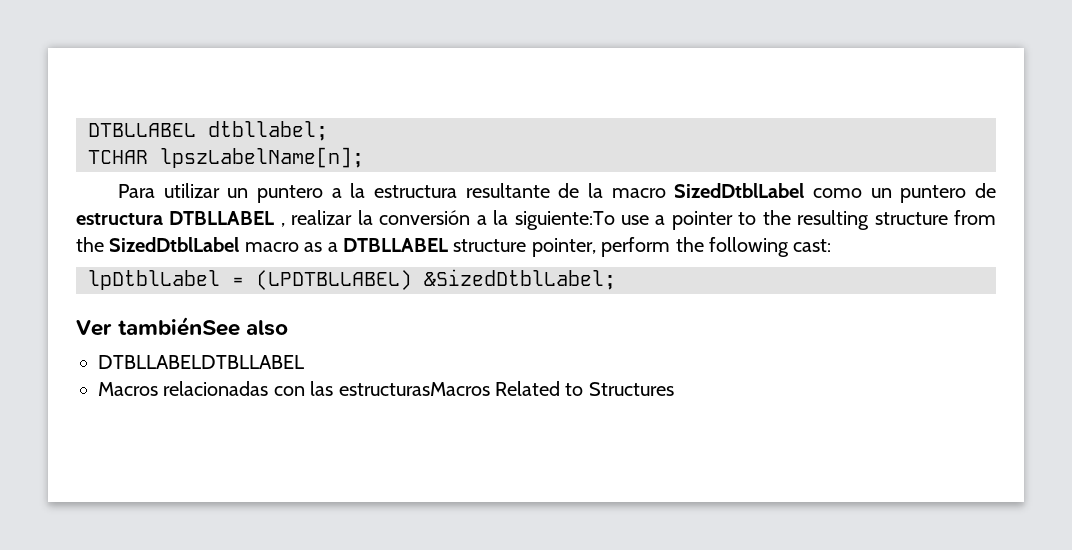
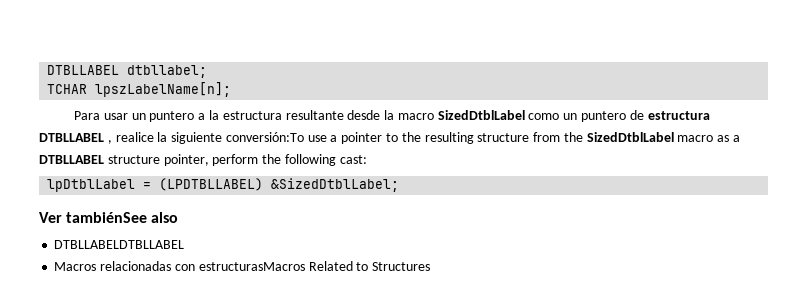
- Para utilizar un puntero a la estructura resultante de la macro SizedDtblLabel como un puntero de estructura DTBLLABEL , realizar la conversión a la siguiente:To use a pointer to the resulting structure from the SizedDtblLabel macro as a DTBLLABEL structure pointer, perform the following cast:
+ Para usar un puntero a la estructura resultante desde la macro SizedDtblLabel como un puntero de estructura DTBLLABEL , realice la siguiente conversión:To use a pointer to the resulting structure from the SizedDtblLabel macro as a DTBLLABEL structure pointer, perform the following cast:
- Macros relacionadas con las estructurasMacros Related to Structures
+ Macros relacionadas con estructurasMacros Related to Structures

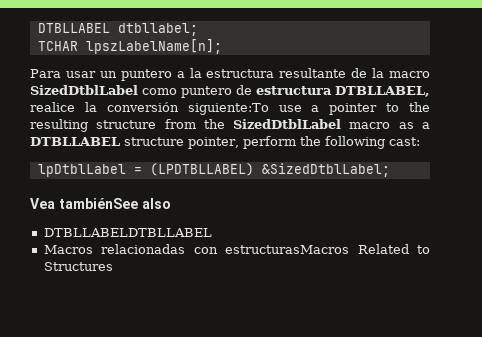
- Para usar un puntero a la estructura resultante desde la macro SizedDtblLabel como un puntero de estructura DTBLLABEL , realice la siguiente conversión:To use a pointer to the resulting structure from the SizedDtblLabel macro as a DTBLLABEL structure pointer, perform the following cast:
+ Para usar un puntero a la estructura resultante de la macro SizedDtblLabel como puntero de estructura DTBLLABEL, realice la conversión siguiente:To use a pointer to the resulting structure from the SizedDtblLabel macro as a DTBLLABEL structure pointer, perform the following cast:
- Ver tambiénSee also
+ Vea tambiénSee also

